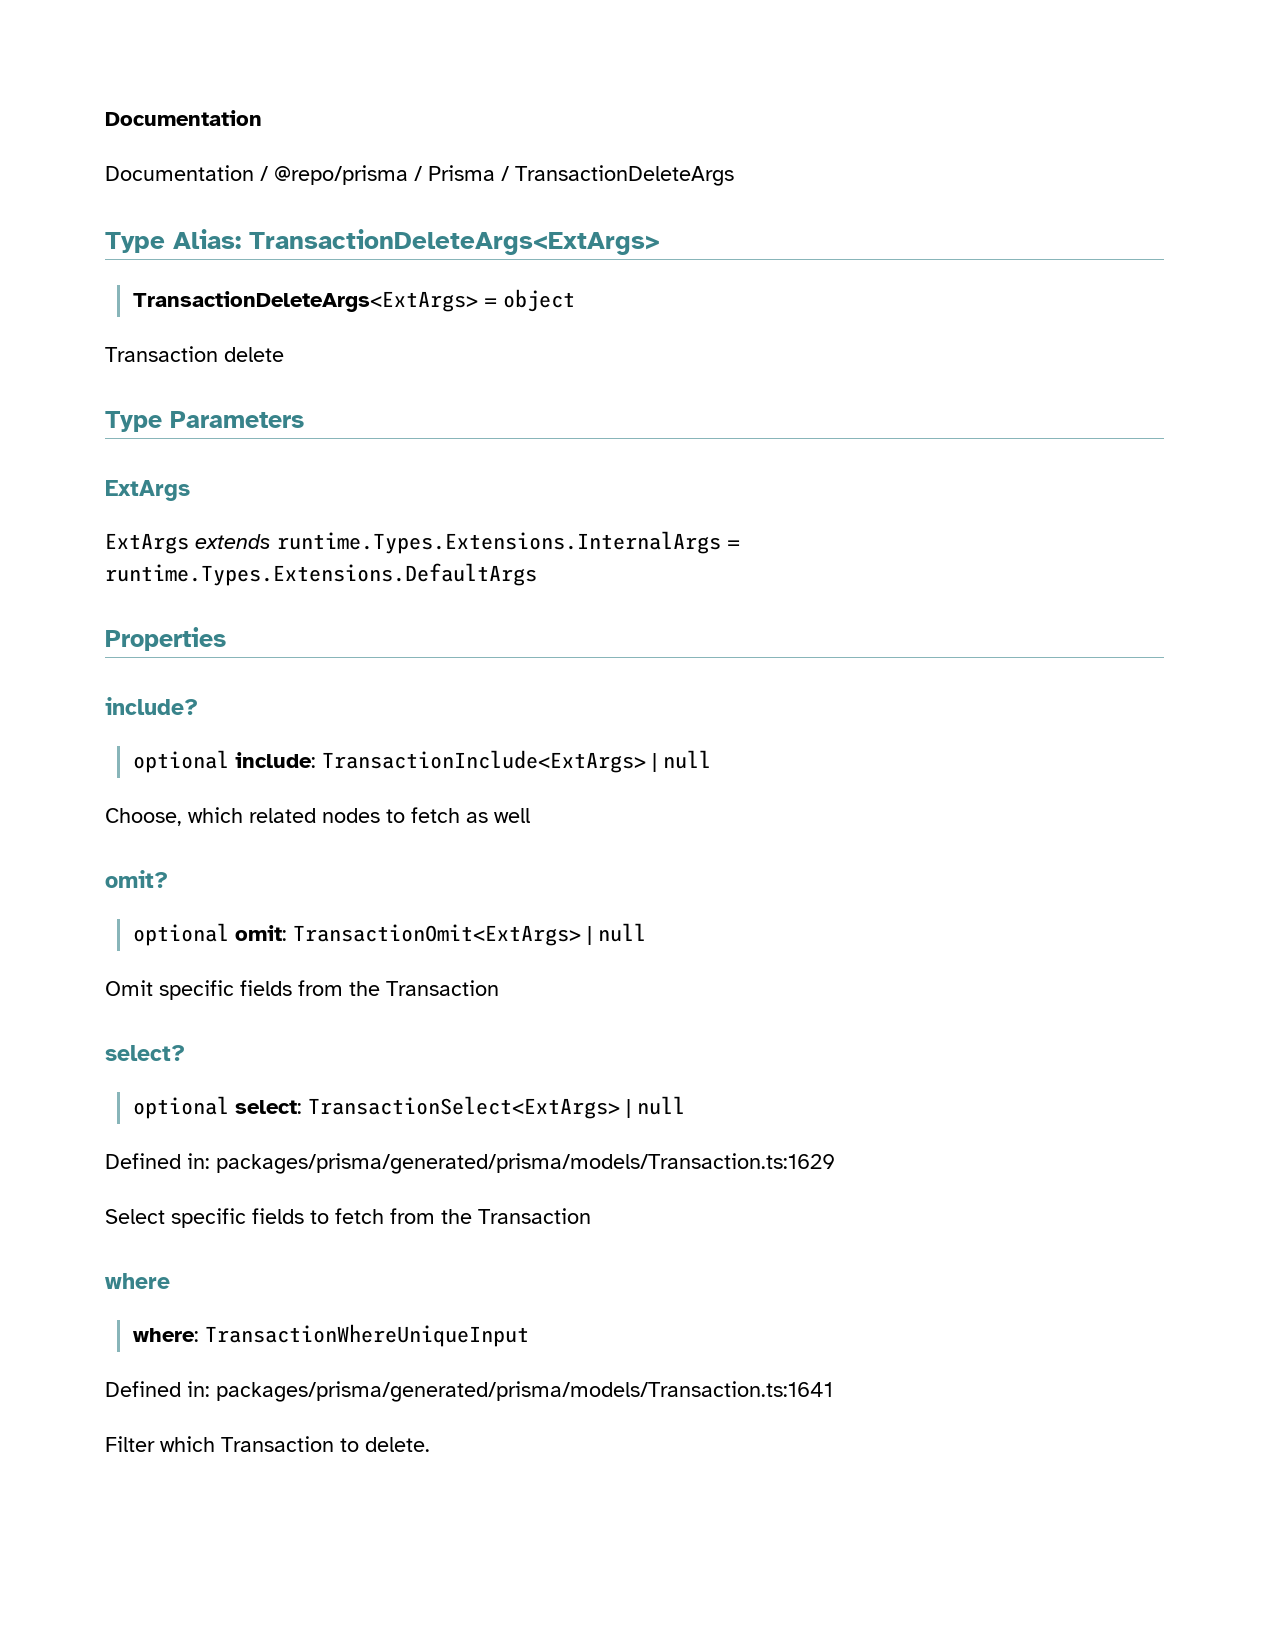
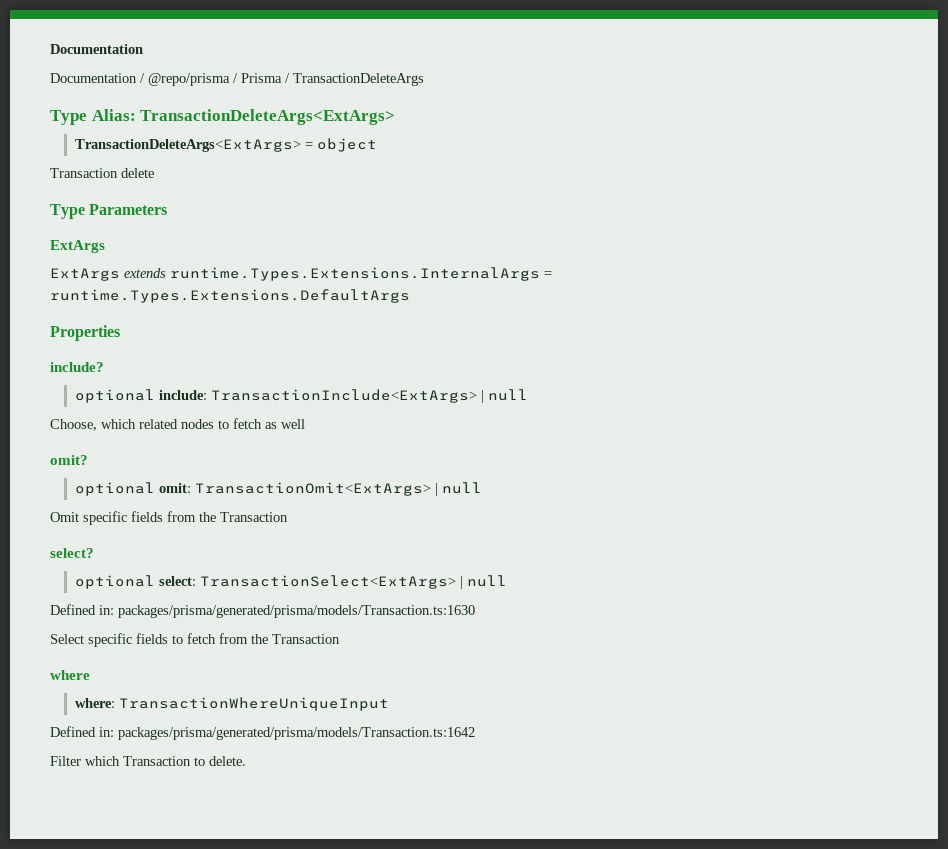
- Defined in: packages/prisma/generated/prisma/models/Transaction.ts:1629
+ Defined in: packages/prisma/generated/prisma/models/Transaction.ts:1630
- Defined in: packages/prisma/generated/prisma/models/Transaction.ts:1641
+ Defined in: packages/prisma/generated/prisma/models/Transaction.ts:1642

